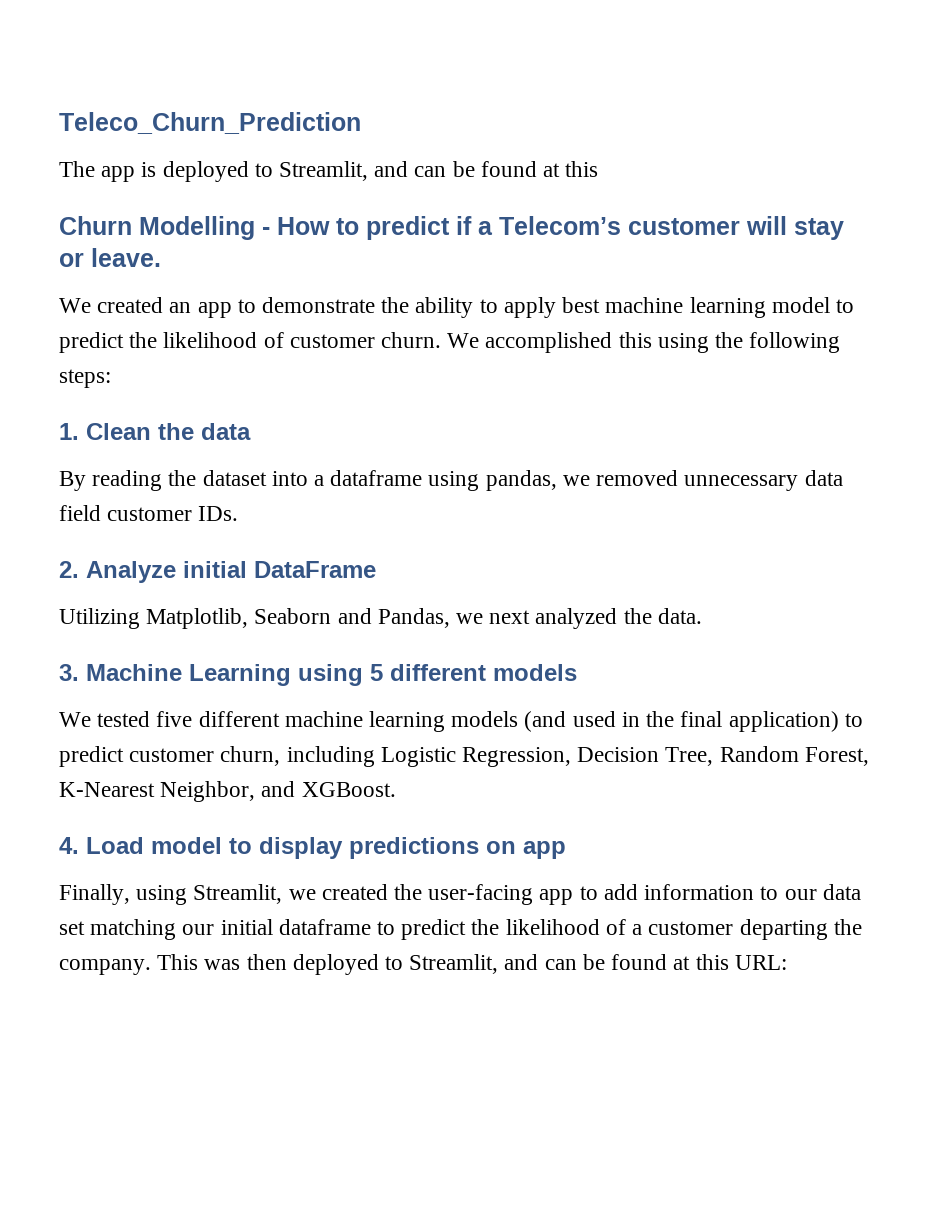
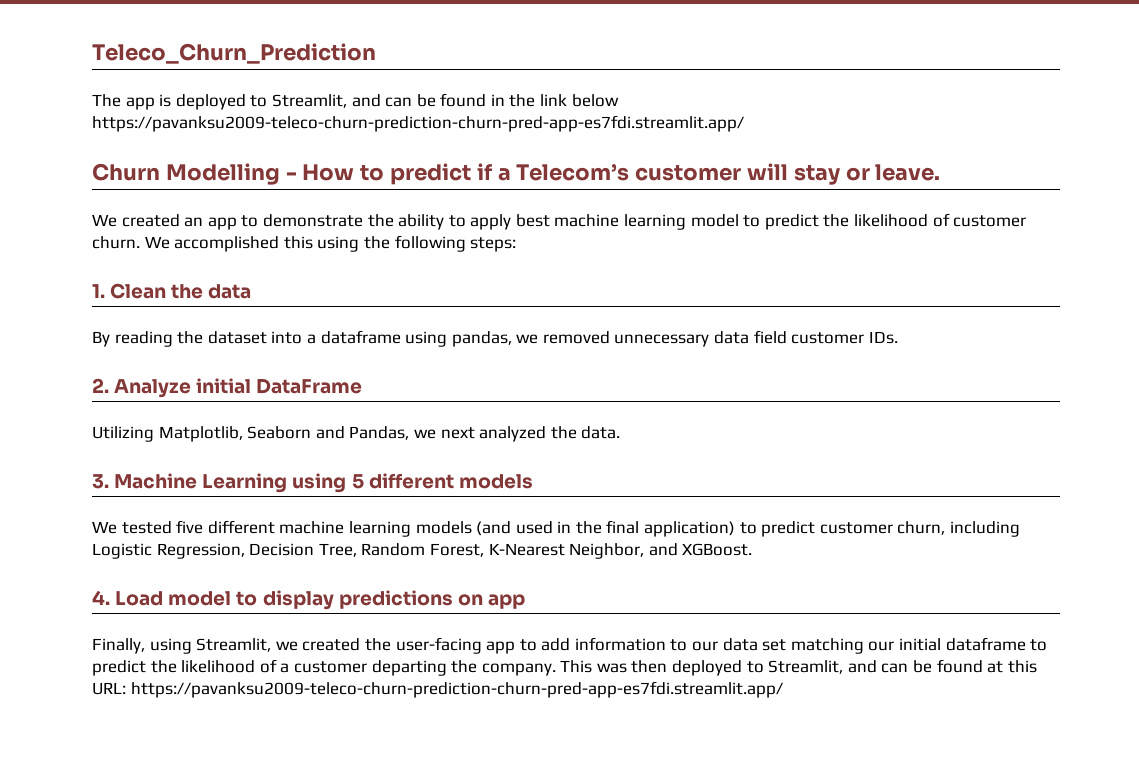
- The app is deployed to Streamlit, and can be found at this
+ The app is deployed to Streamlit, and can be found in the link below https://pavanksu2009-teleco-churn-prediction-churn-pred-app-es7fdi.streamlit.app/
- This was then deployed to Streamlit, and can be found at this URL:
+ This was then deployed to Streamlit, and can be found at this URL: https://pavanksu2009-teleco-churn-prediction-churn-pred-app-es7fdi.streamlit.app/

